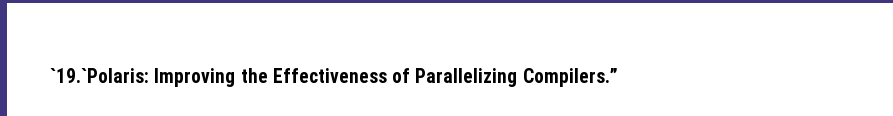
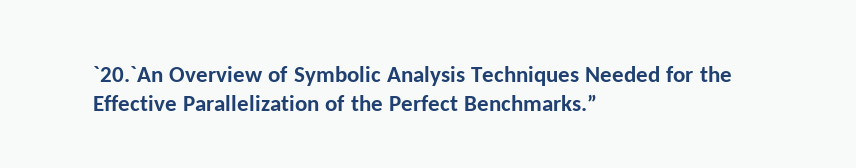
- `19.`Polaris: Improving the Effectiveness of Parallelizing Compilers.”
+ `20.`An Overview of Symbolic Analysis Techniques Needed for the Effective Parallelization of the Perfect Benchmarks.”

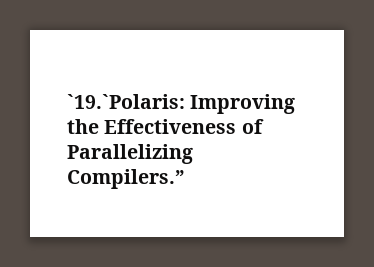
- `20.`An Overview of Symbolic Analysis Techniques Needed for the Effective Parallelization of the Perfect Benchmarks.”
+ `19.`Polaris: Improving the Effectiveness of Parallelizing Compilers.”

